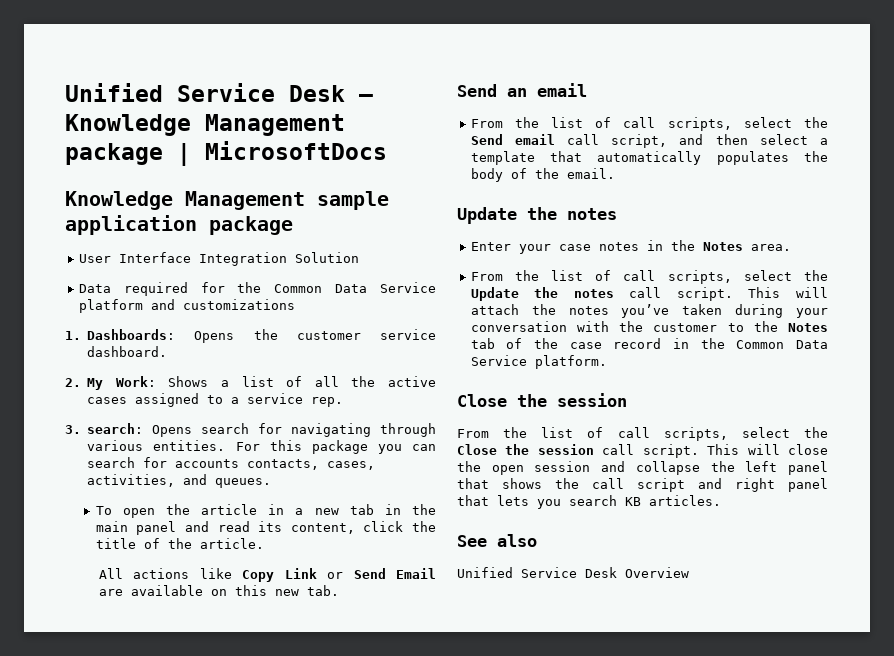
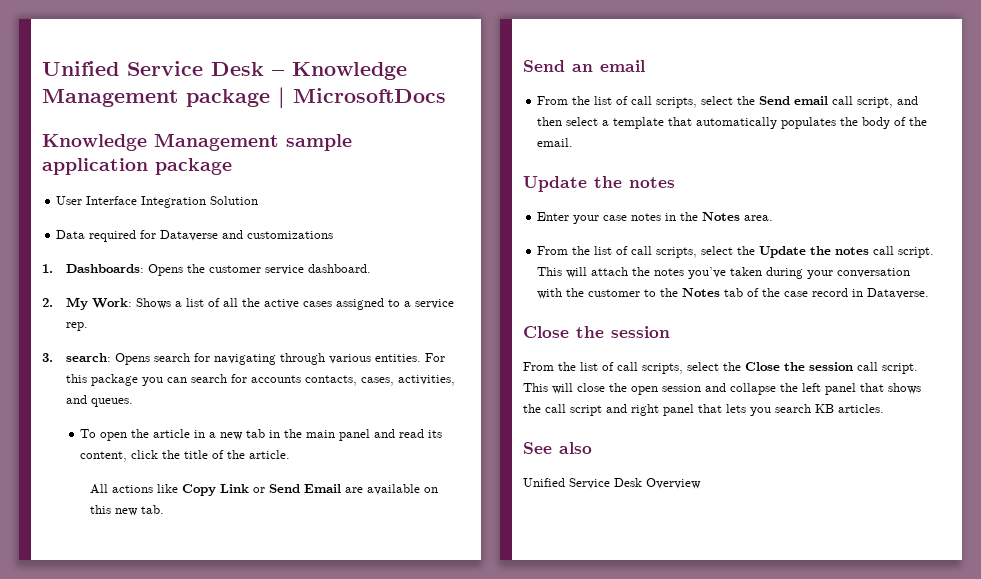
- Data required for the Common Data Service platform and customizations
+ Data required for Dataverse and customizations
- This will attach the notes you’ve taken during your conversation with the customer to the Notes tab of the case record in the Common Data Service platform.
+ This will attach the notes you’ve taken during your conversation with the customer to the Notes tab of the case record in Dataverse.

